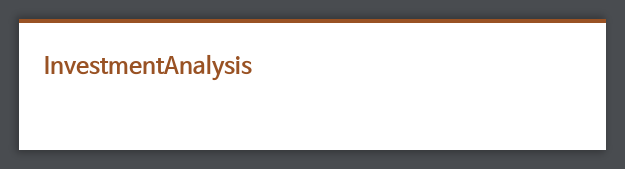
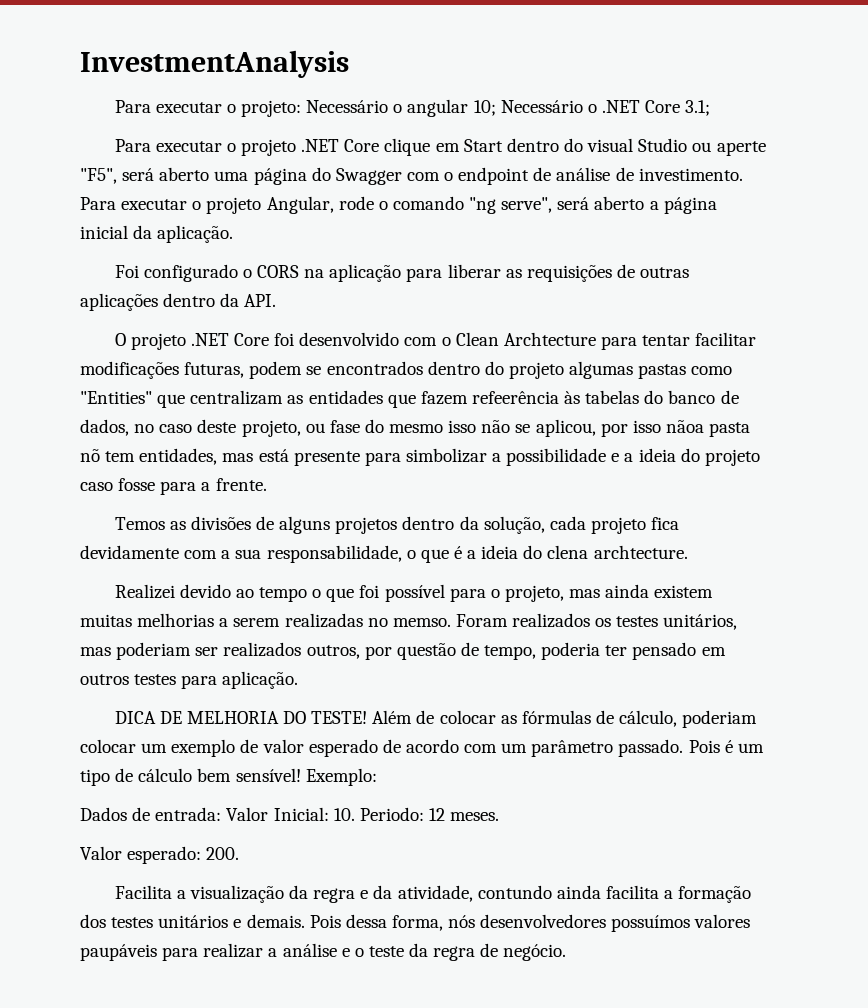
+ Para executar o projeto: Necessário o angular 10; Necessário o .NET Core 3.1;
+ Para executar o projeto .NET Core clique em Start dentro do visual Studio ou aperte "F5", será aberto uma página do Swagger com o endpoint de análise de investimento. Para executar o projeto Angular, rode o comando "ng serve", será aberto a página inicial da aplicação.
+ Foi configurado o CORS na aplicação para liberar as requisições de outras aplicações dentro da API.
+ O projeto .NET Core foi desenvolvido com o Clean Archtecture para tentar facilitar modificações futuras, podem se encontrados dentro do projeto algumas pastas como "Entities" que centralizam as entidades que fazem refeerência às tabelas do banco de dados, no caso deste projeto, ou fase do mesmo isso não se aplicou, por isso nãoa pasta nõ tem entidades, mas está presente para simbolizar a possibilidade e a ideia do projeto caso fosse para a frente.
+ Temos as divisões de alguns projetos dentro da solução, cada projeto fica devidamente com a sua responsabilidade, o que é a ideia do clena archtecture.
+ Realizei devido ao tempo o que foi possível para o projeto, mas ainda existem muitas melhorias a serem realizadas no memso. Foram realizados os testes unitários, mas poderiam ser realizados outros, por questão de tempo, poderia ter pensado em outros testes para aplicação.
+ DICA DE MELHORIA DO TESTE! Além de colocar as fórmulas de cálculo, poderiam colocar um exemplo de valor esperado de acordo com um parâmetro passado. Pois é um tipo de cálculo bem sensível! Exemplo:
+ Dados de entrada: Valor Inicial: 10. Periodo: 12 meses.
+ Valor esperado: 200.
+ Facilita a visualização da regra e da atividade, contundo ainda facilita a formação dos testes unitários e demais. Pois dessa forma, nós desenvolvedores possuímos valores paupáveis para realizar a análise e o teste da regra de negócio.

